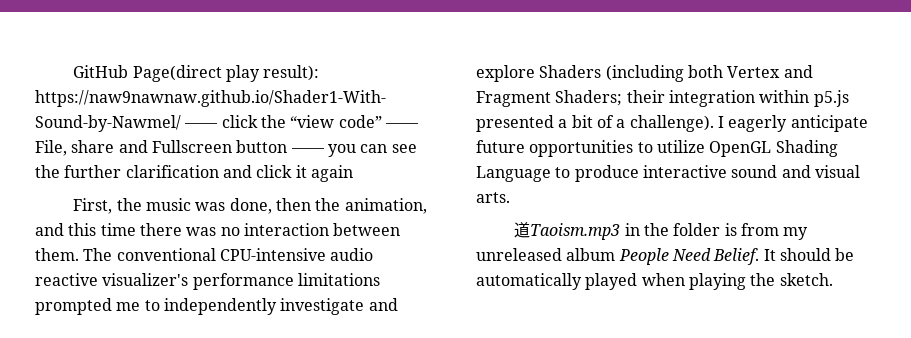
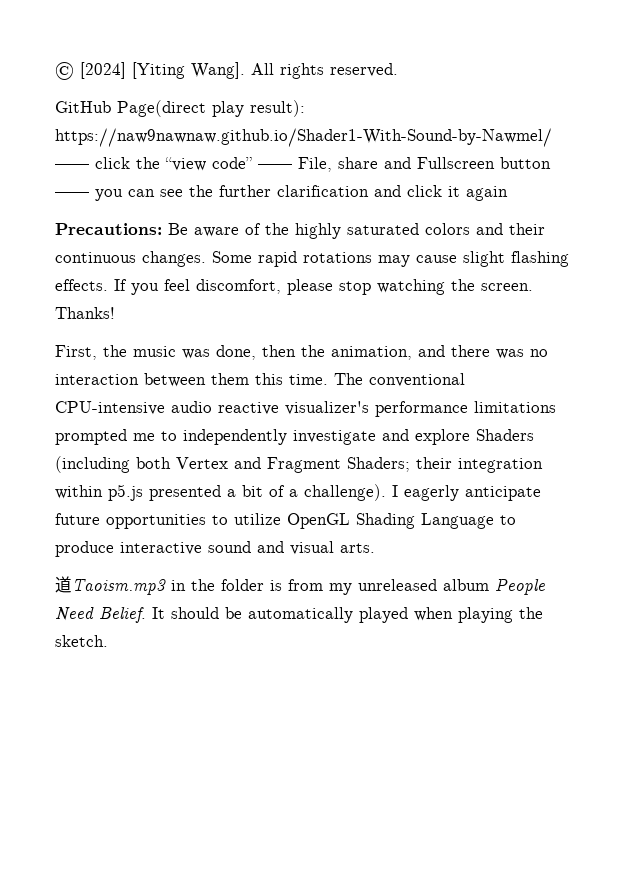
+ © [2024] [Yiting Wang]. All rights reserved.
+ Precautions: Be aware of the highly saturated colors and their continuous changes. Some rapid rotations may cause slight flashing effects. If you feel discomfort, please stop watching the screen. Thanks!
- First, the music was done, then the animation, and this time there was no interaction between them.
+ First, the music was done, then the animation, and there was no interaction between them this time.

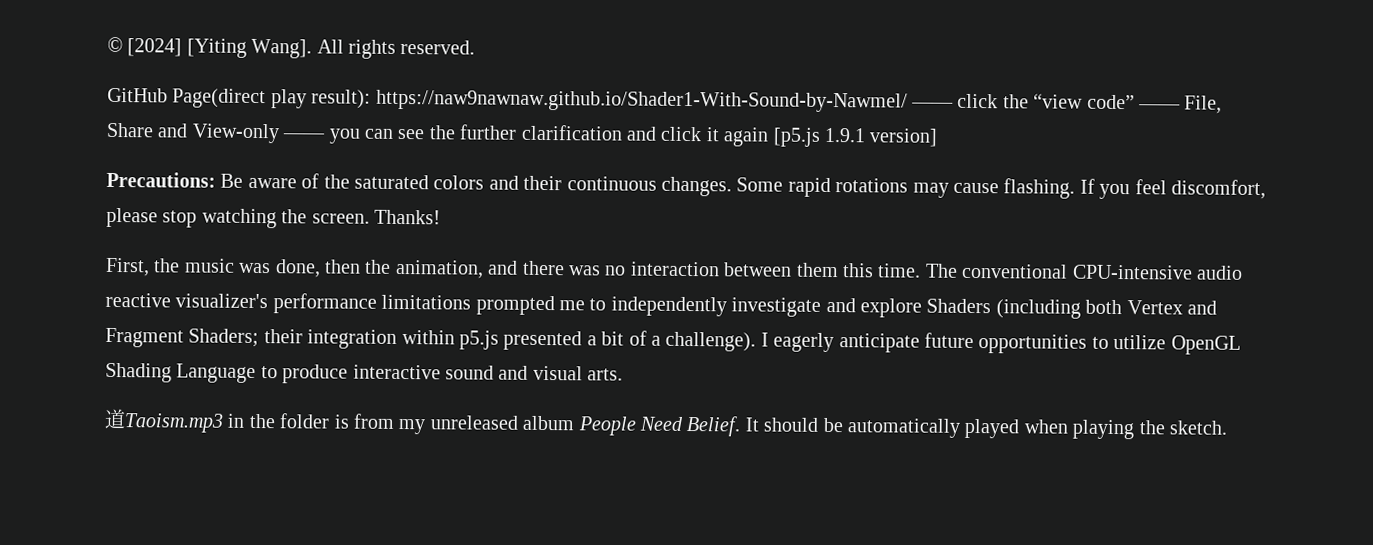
- GitHub Page(direct play result): https://naw9nawnaw.github.io/Shader1-With-Sound-by-Nawmel/ —— click the “view code” —— File, share and Fullscreen button —— you can see the further clarification and click it again
+ GitHub Page(direct play result): https://naw9nawnaw.github.io/Shader1-With-Sound-by-Nawmel/ —— click the “view code” —— File, Share and View-only —— you can see the further clarification and click it again [p5.js 1.9.1 version]
- Precautions: Be aware of the highly saturated colors and their continuous changes.
+ Precautions: Be aware of the saturated colors and their continuous changes.
- Some rapid rotations may cause slight flashing effects.
+ Some rapid rotations may cause flashing.

